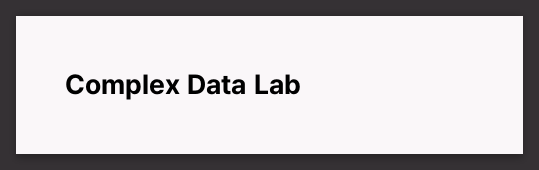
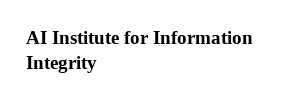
- Complex Data Lab
+ AI Institute for Information Integrity

